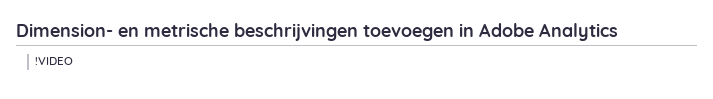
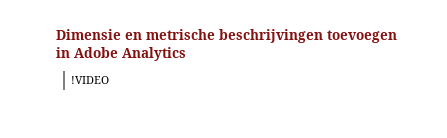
- Dimension- en metrische beschrijvingen toevoegen in Adobe Analytics
+ Dimensie en metrische beschrijvingen toevoegen in Adobe Analytics

